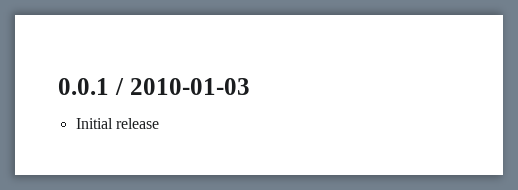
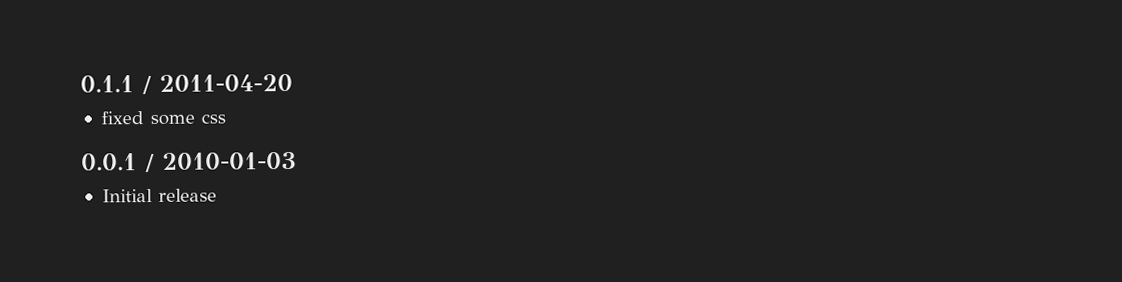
+ 0.1.1 / 2011-04-20
+ fixed some css

